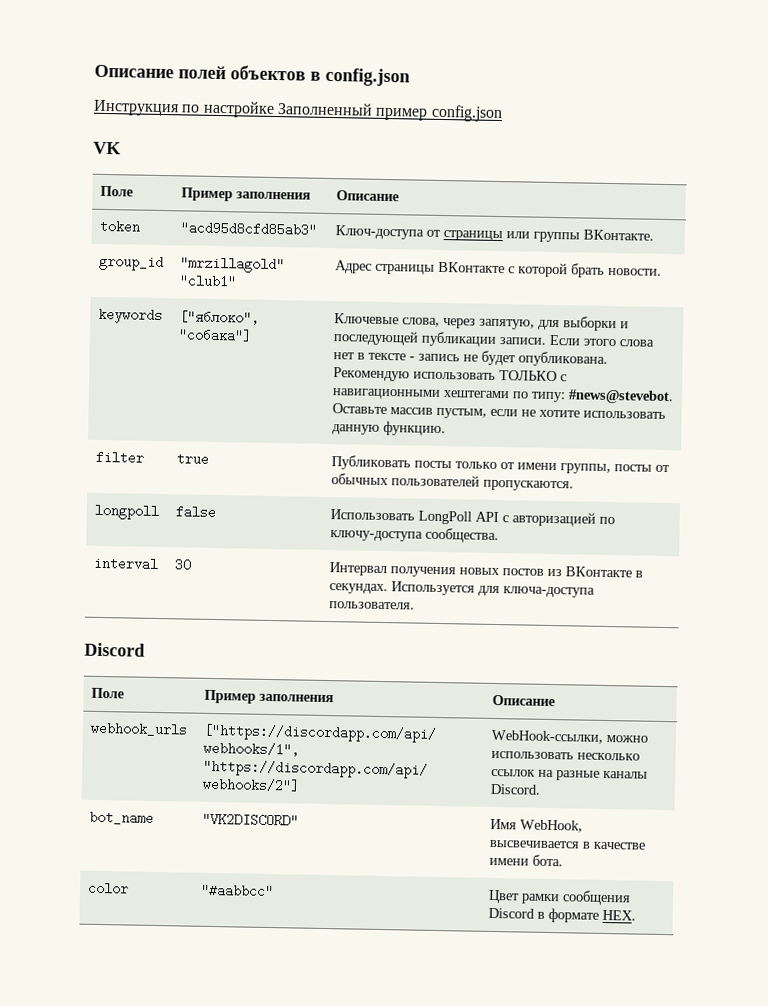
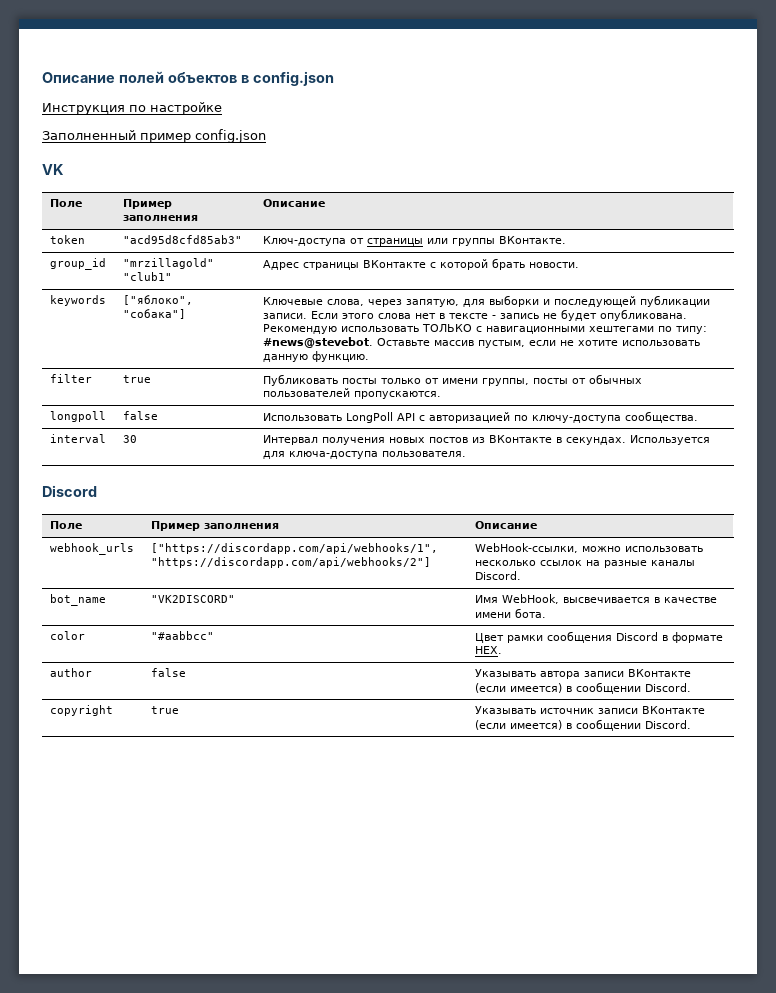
- Инструкция по настройке Заполненный пример config.json
+ Инструкция по настройке
+ Заполненный пример config.json
+ author | false | Указывать автора записи ВКонтакте (если имеется) в сообщении Discord.
+ copyright | true | Указывать источник записи ВКонтакте (если имеется) в сообщении Discord.

